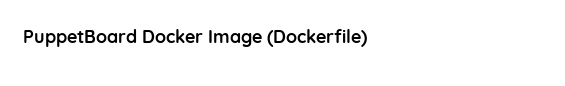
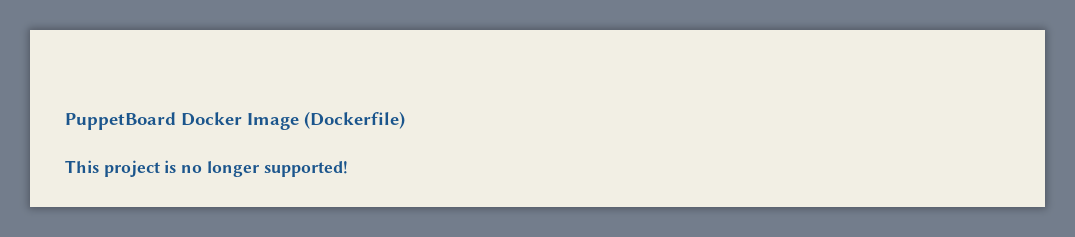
+ This project is no longer supported!

